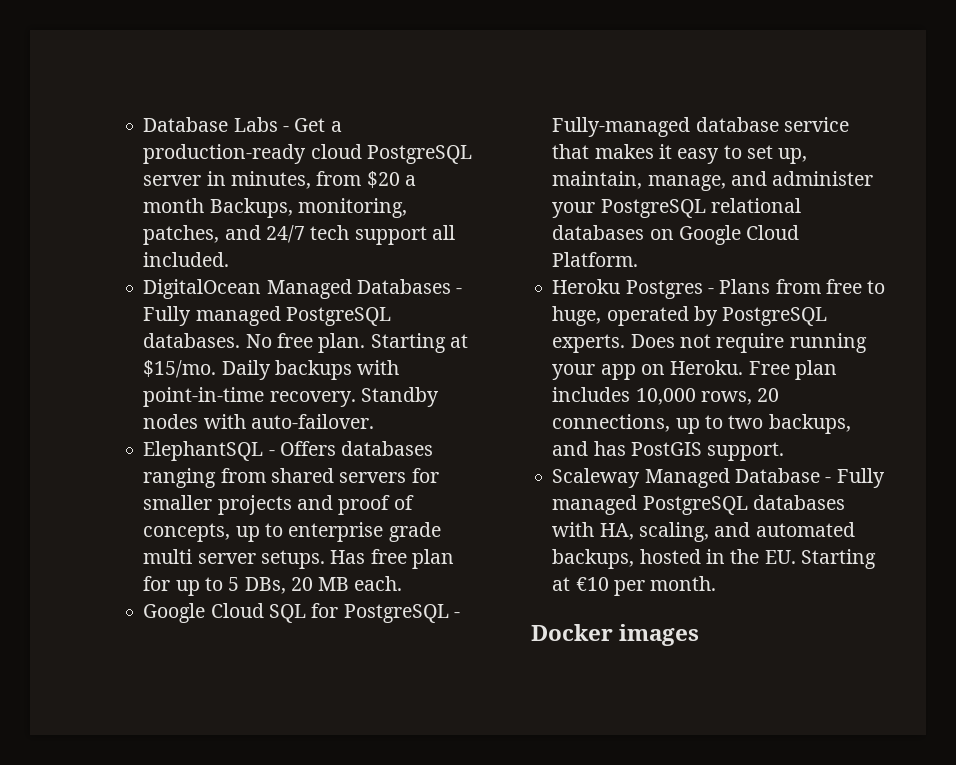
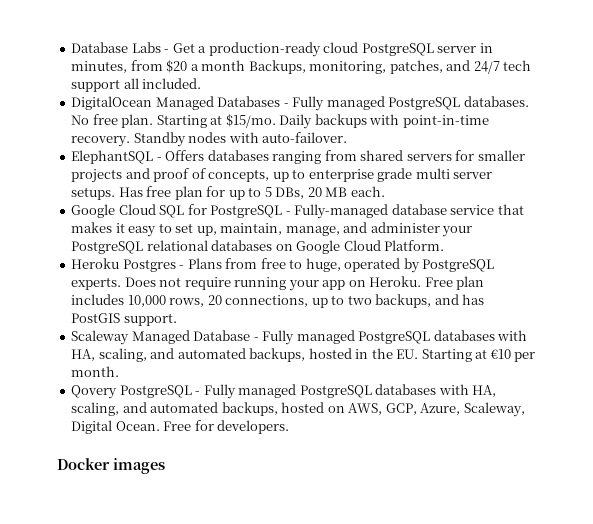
+ Qovery PostgreSQL - Fully managed PostgreSQL databases with HA, scaling, and automated backups, hosted on AWS, GCP, Azure, Scaleway, Digital Ocean. Free for developers.

